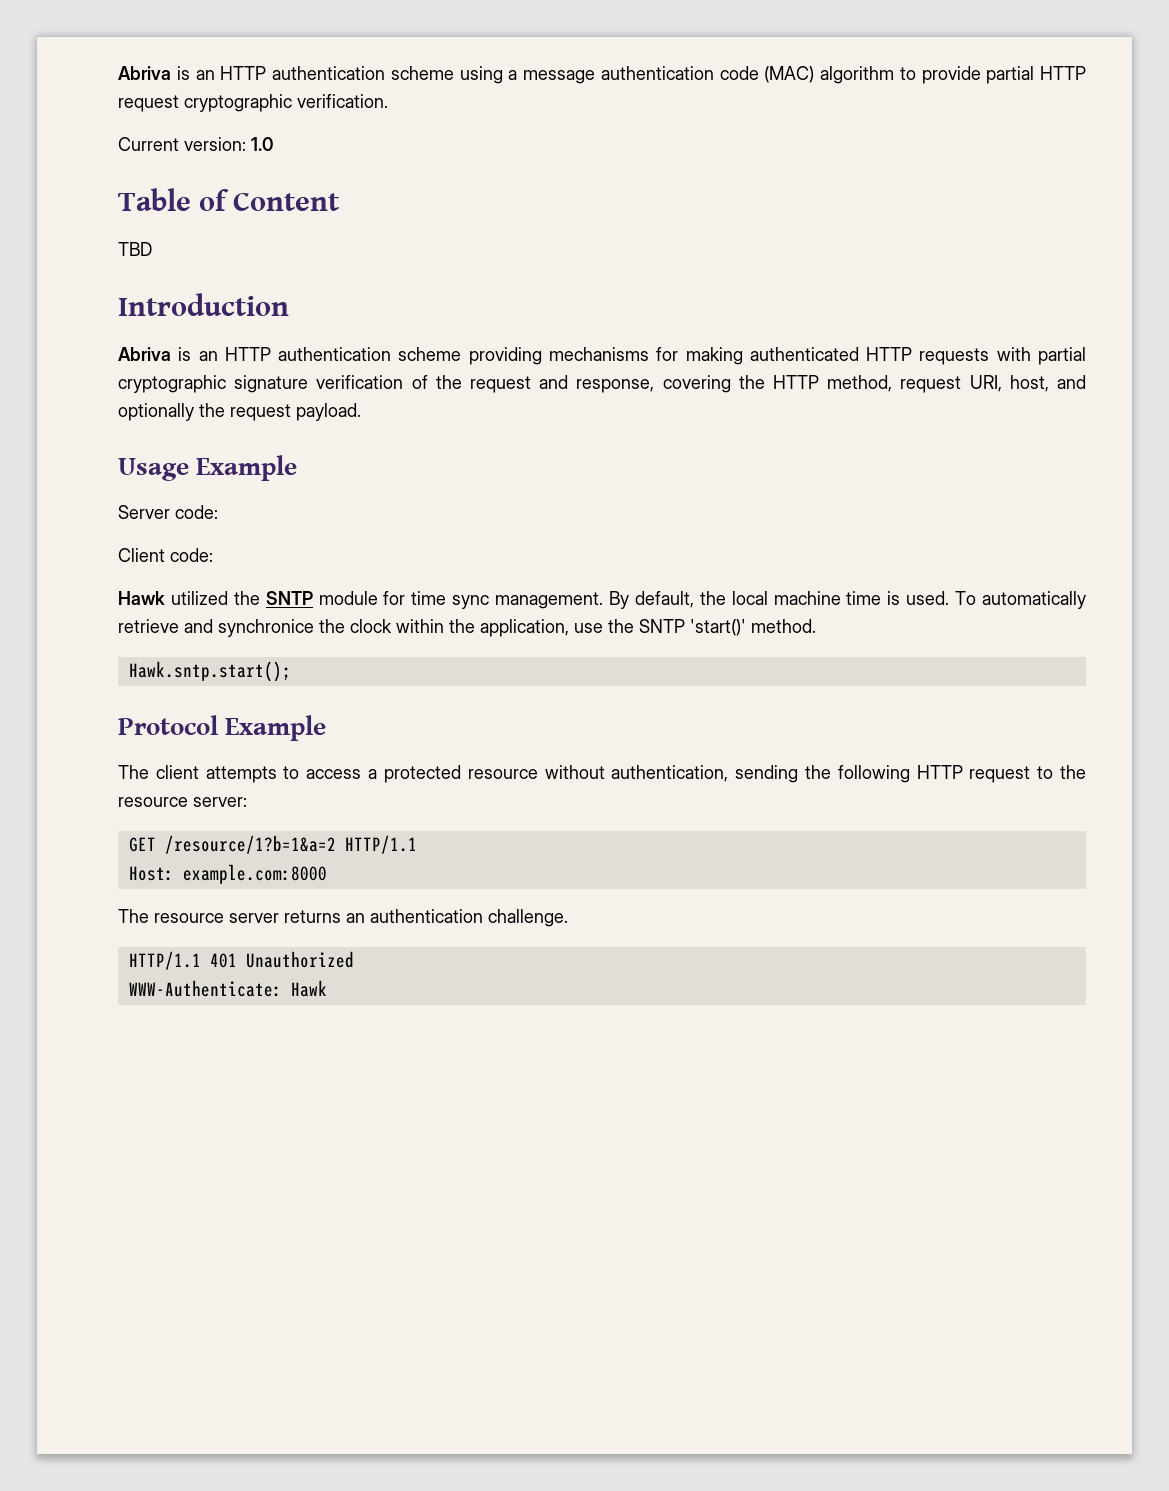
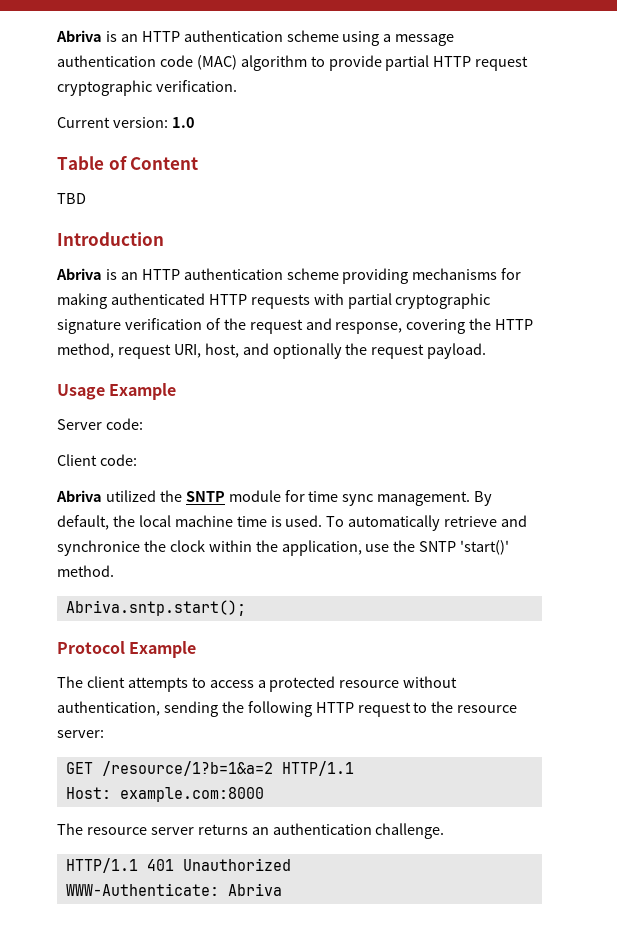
- Hawk utilized the SNTP module for time sync management.
+ Abriva utilized the SNTP module for time sync management.
- Hawk.sntp.start();
+ Abriva.sntp.start();
- WWW-Authenticate: Hawk
+ WWW-Authenticate: Abriva

